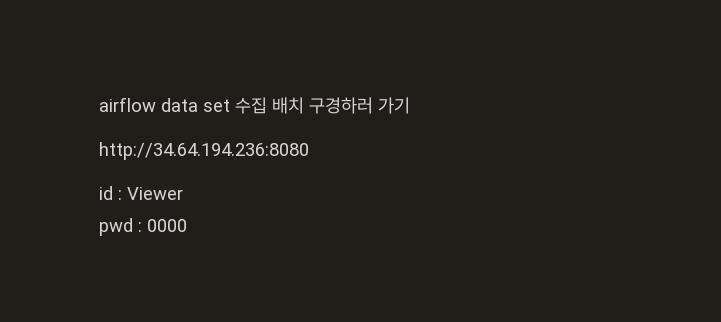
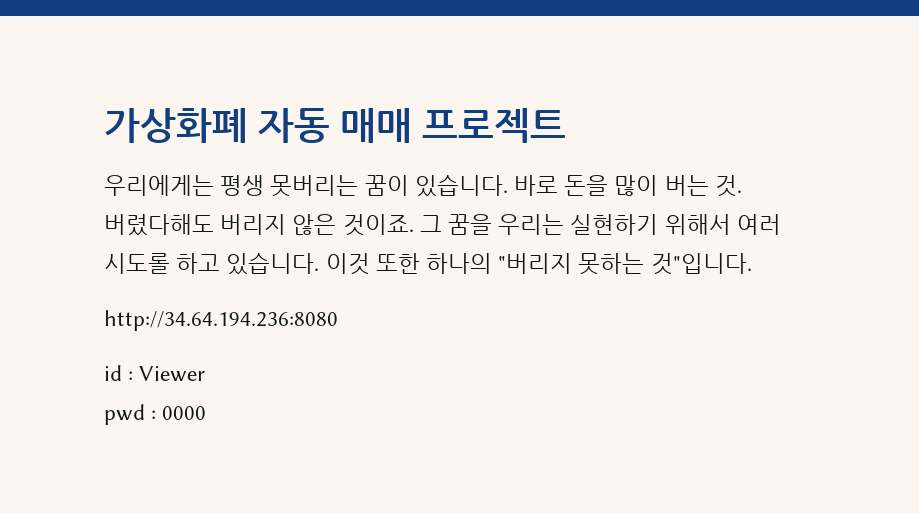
- airflow data set 수집 배치 구경하러 가기
+ 가상화폐 자동 매매 프로젝트
+ 우리에게는 평생 못버리는 꿈이 있습니다. 바로 돈을 많이 버는 것. 버렸다해도 버리지 않은 것이죠. 그 꿈을 우리는 실현하기 위해서 여러 시도롤 하고 있습니다. 이것 또한 하나의 "버리지 못하는 것"입니다.

